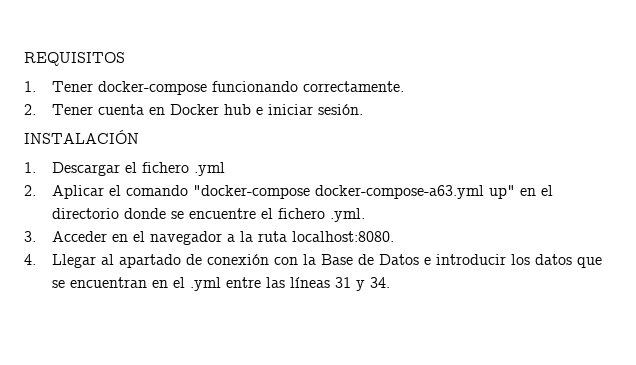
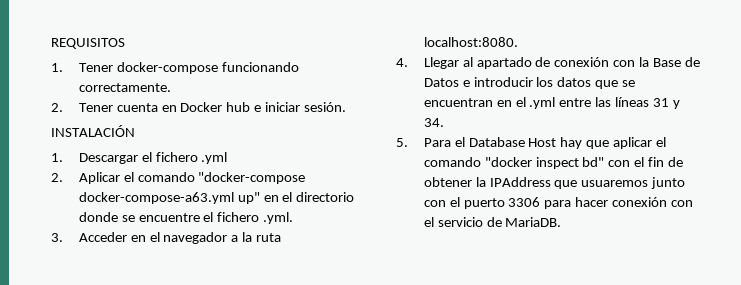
+ 5. Para el Database Host hay que aplicar el comando "docker inspect bd" con el fin de obtener la IPAddress que usuaremos junto con el puerto 3306 para hacer conexión con el servicio de MariaDB.

